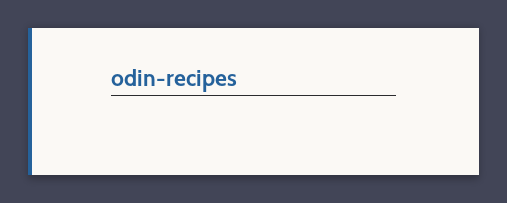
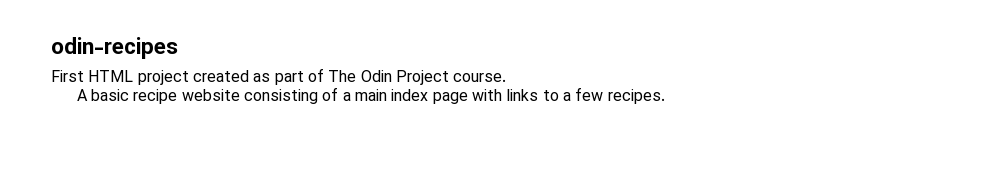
+ First HTML project created as part of The Odin Project course.
+ A basic recipe website consisting of a main index page with links to a few recipes.

